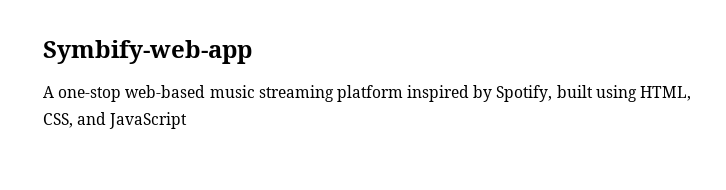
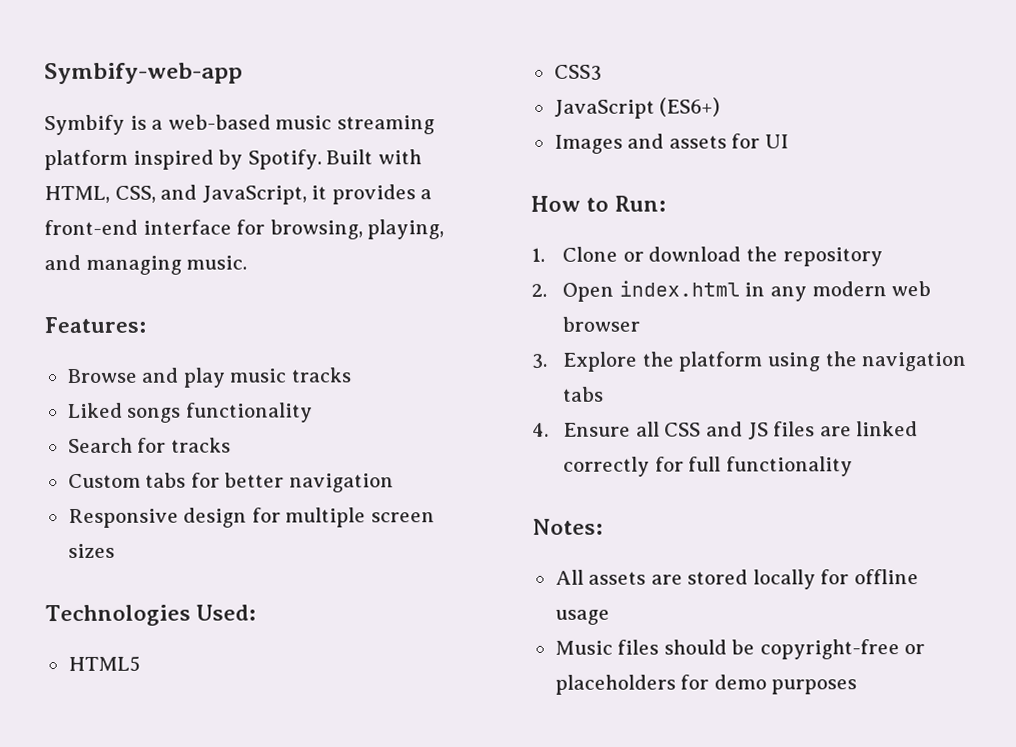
- A one-stop web-based music streaming platform inspired by Spotify, built using HTML, CSS, and JavaScript
+ Symbify is a web-based music streaming platform inspired by Spotify. Built with HTML, CSS, and JavaScript, it provides a front-end interface for browsing, playing, and managing music.
+ Features:
+ Browse and play music tracks
+ Liked songs functionality
+ Search for tracks
+ Custom tabs for better navigation
+ Responsive design for multiple screen sizes
+ Technologies Used:
+ HTML5
+ CSS3
+ JavaScript (ES6+)
+ Images and assets for UI
+ How to Run:
+ 1. Clone or download the repository
+ 2. Open index.html in any modern web browser
+ 3. Explore the platform using the navigation tabs
+ 4. Ensure all CSS and JS files are linked correctly for full functionality
+ Notes:
+ All assets are stored locally for offline usage
+ Music files should be copyright-free or placeholders for demo purposes

